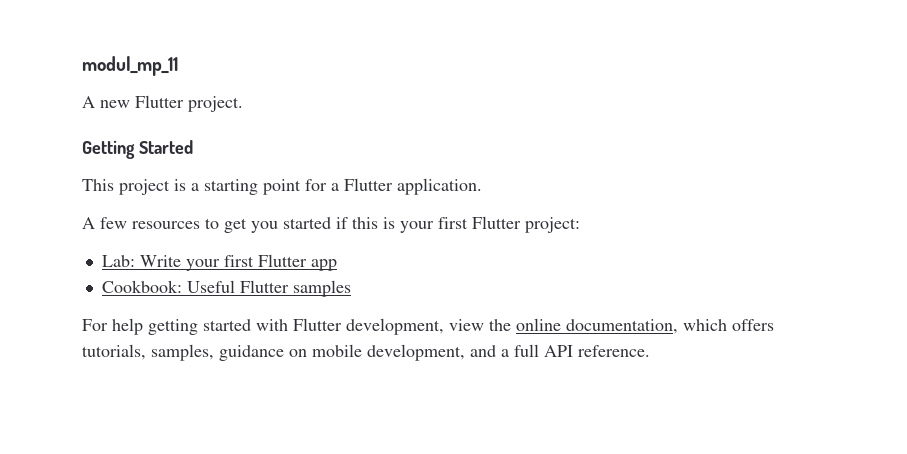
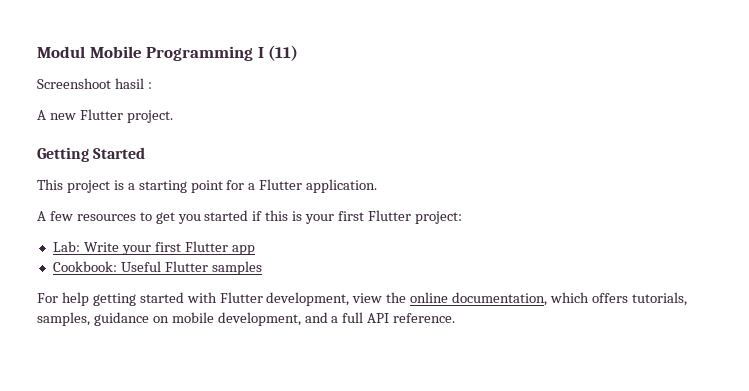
- modul_mp_11
+ Modul Mobile Programming I (11)
+ Screenshoot hasil :

